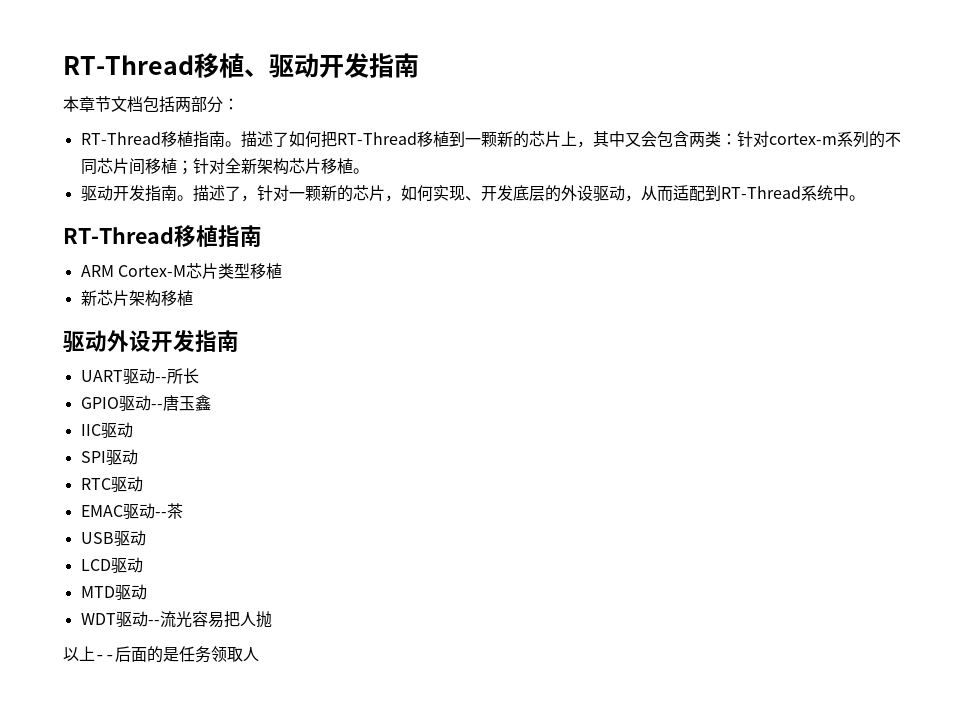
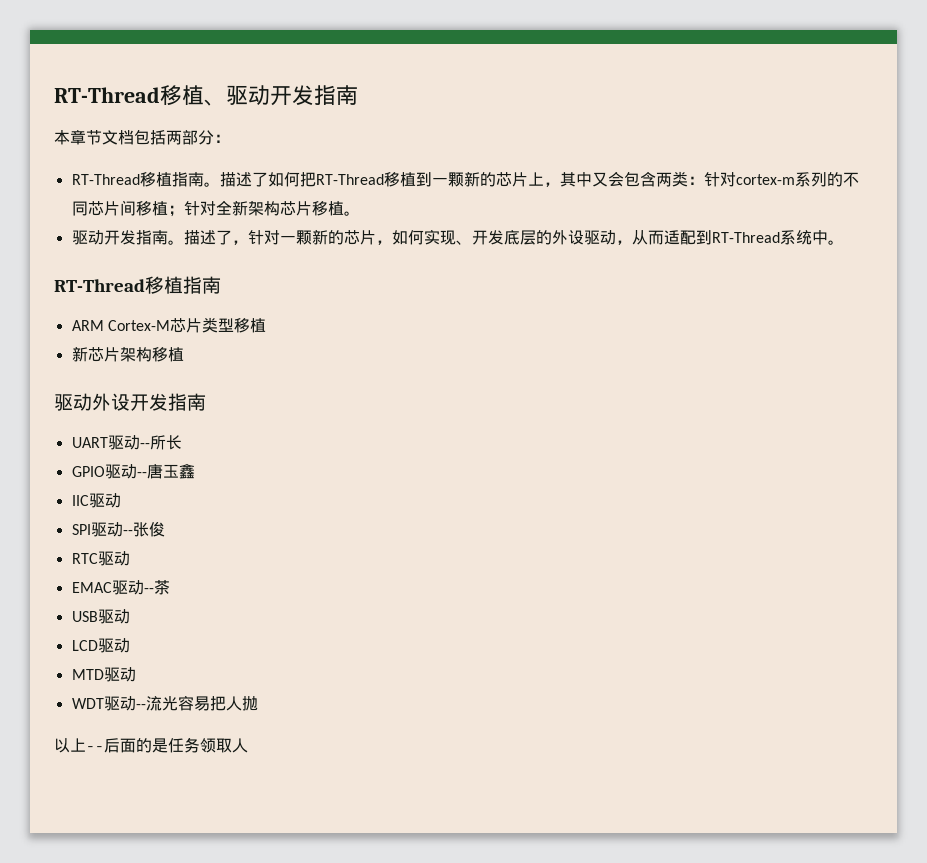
- SPI驱动
+ SPI驱动--张俊

